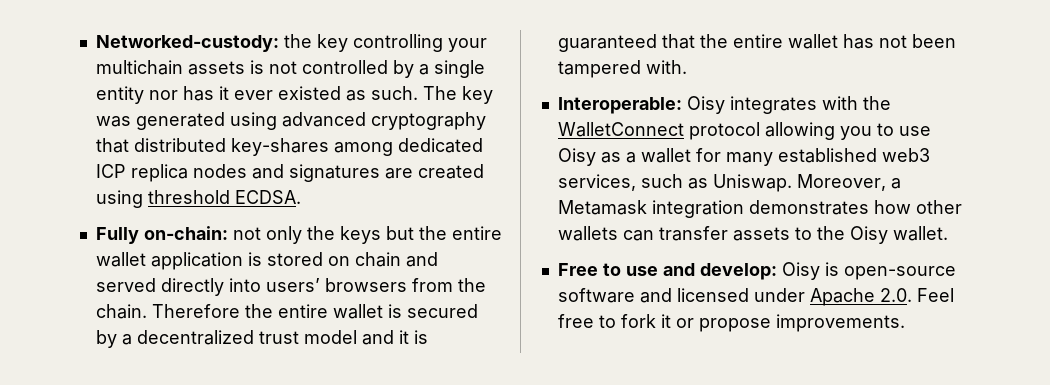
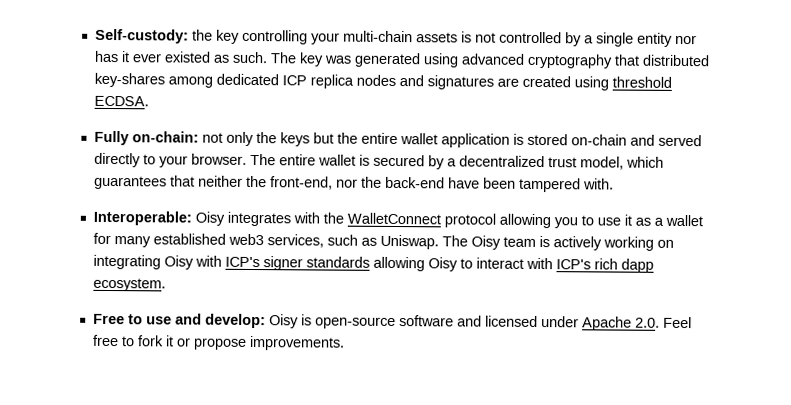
- Networked-custody: the key controlling your multichain assets is not controlled by a single entity nor has it ever existed as such.
+ Self-custody: the key controlling your multi-chain assets is not controlled by a single entity nor has it ever existed as such.
- Fully on-chain: not only the keys but the entire wallet application is stored on chain and served directly into users’ browsers from the chain. Therefore the entire wallet is secured by a decentralized trust model and it is guaranteed that the entire wallet has not been tampered with.
+ Fully on-chain: not only the keys but the entire wallet application is stored on-chain and served directly to your browser. The entire wallet is secured by a decentralized trust model, which guarantees that neither the front-end, nor the back-end have been tampered with.
- Interoperable: Oisy integrates with the WalletConnect protocol allowing you to use Oisy as a wallet for many established web3 services, such as Uniswap.
+ Interoperable: Oisy integrates with the WalletConnect protocol allowing you to use it as a wallet for many established web3 services, such as Uniswap.
- Moreover, a Metamask integration demonstrates how other wallets can transfer assets to the Oisy wallet.
+ The Oisy team is actively working on integrating Oisy with ICP's signer standards allowing Oisy to interact with ICP's rich dapp ecosystem.

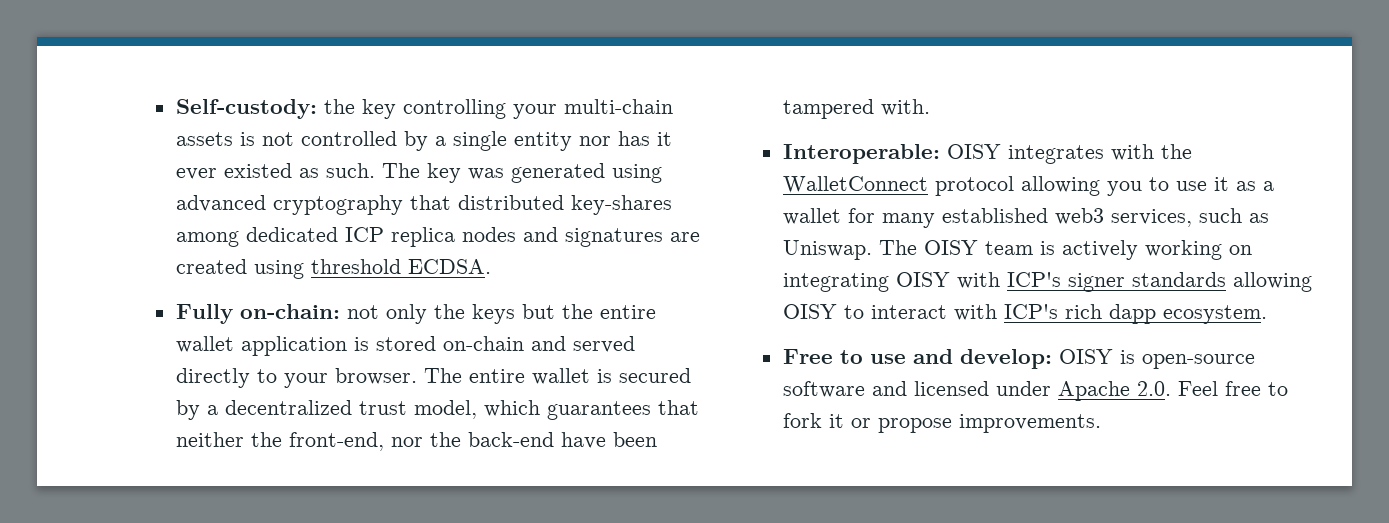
- Interoperable: Oisy integrates with the WalletConnect protocol allowing you to use it as a wallet for many established web3 services, such as Uniswap.
+ Interoperable: OISY integrates with the WalletConnect protocol allowing you to use it as a wallet for many established web3 services, such as Uniswap.
- The Oisy team is actively working on integrating Oisy with ICP's signer standards allowing Oisy to interact with ICP's rich dapp ecosystem.
+ The OISY team is actively working on integrating OISY with ICP's signer standards allowing OISY to interact with ICP's rich dapp ecosystem.
- Free to use and develop: Oisy is open-source software and licensed under Apache 2.0. Feel free to fork it or propose improvements.
+ Free to use and develop: OISY is open-source software and licensed under Apache 2.0. Feel free to fork it or propose improvements.

